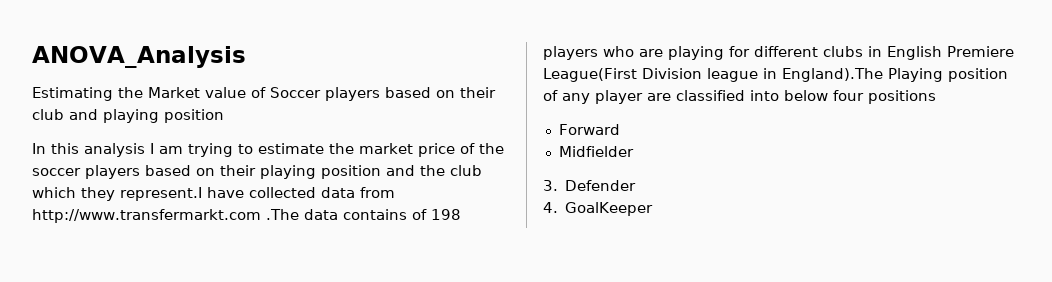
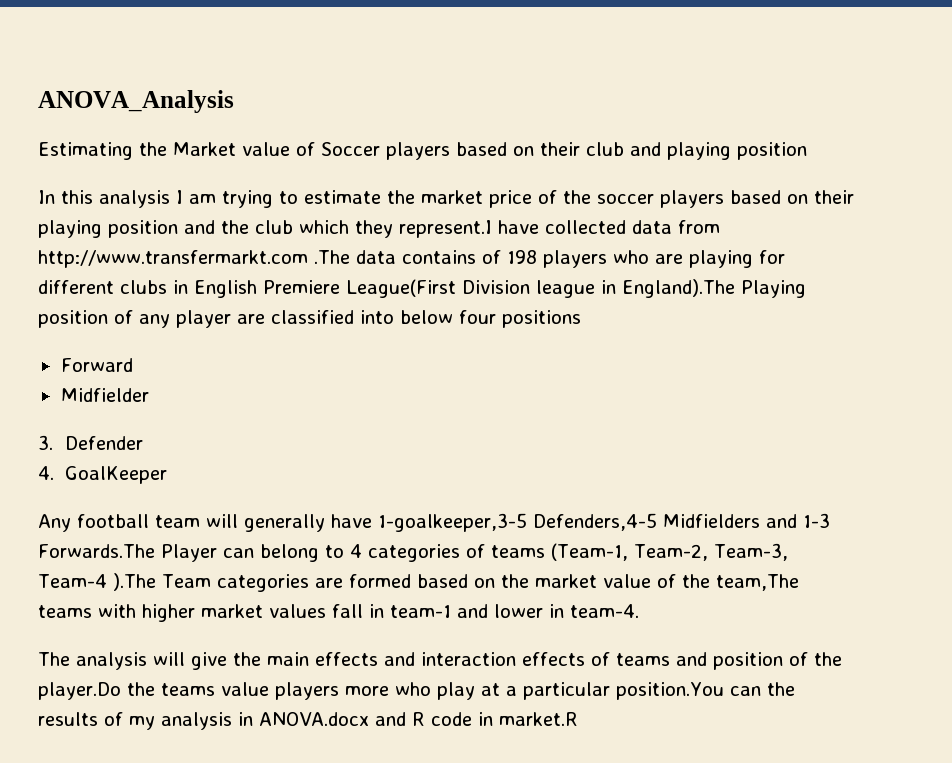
+ Any football team will generally have 1-goalkeeper,3-5 Defenders,4-5 Midfielders and 1-3 Forwards.The Player can belong to 4 categories of teams (Team-1, Team-2, Team-3, Team-4 ).The Team categories are formed based on the market value of the team,The teams with higher market values fall in team-1 and lower in team-4.
+ The analysis will give the main effects and interaction effects of teams and position of the player.Do the teams value players more who play at a particular position.You can the results of my analysis in ANOVA.docx and R code in market.R

